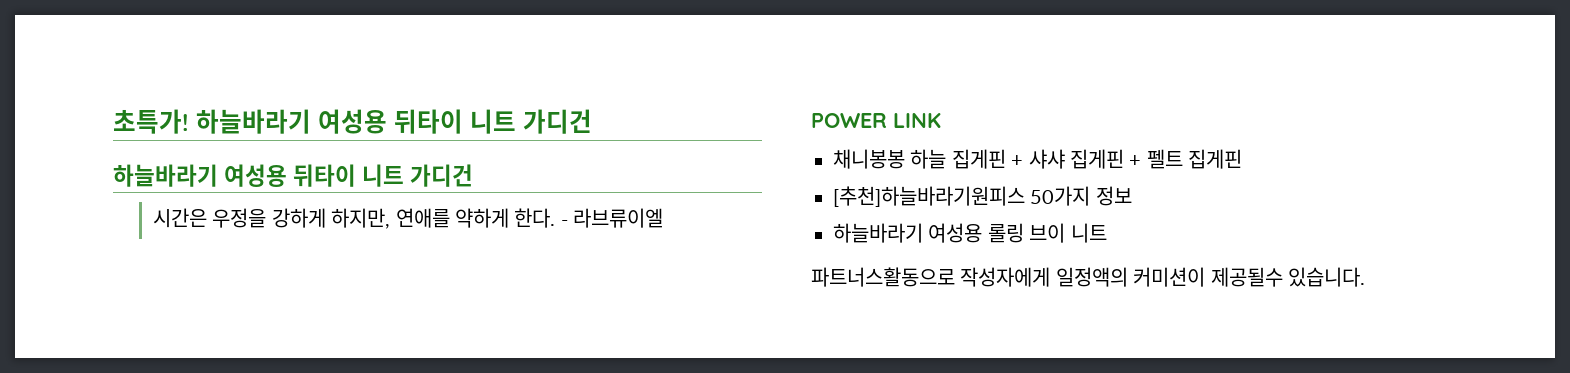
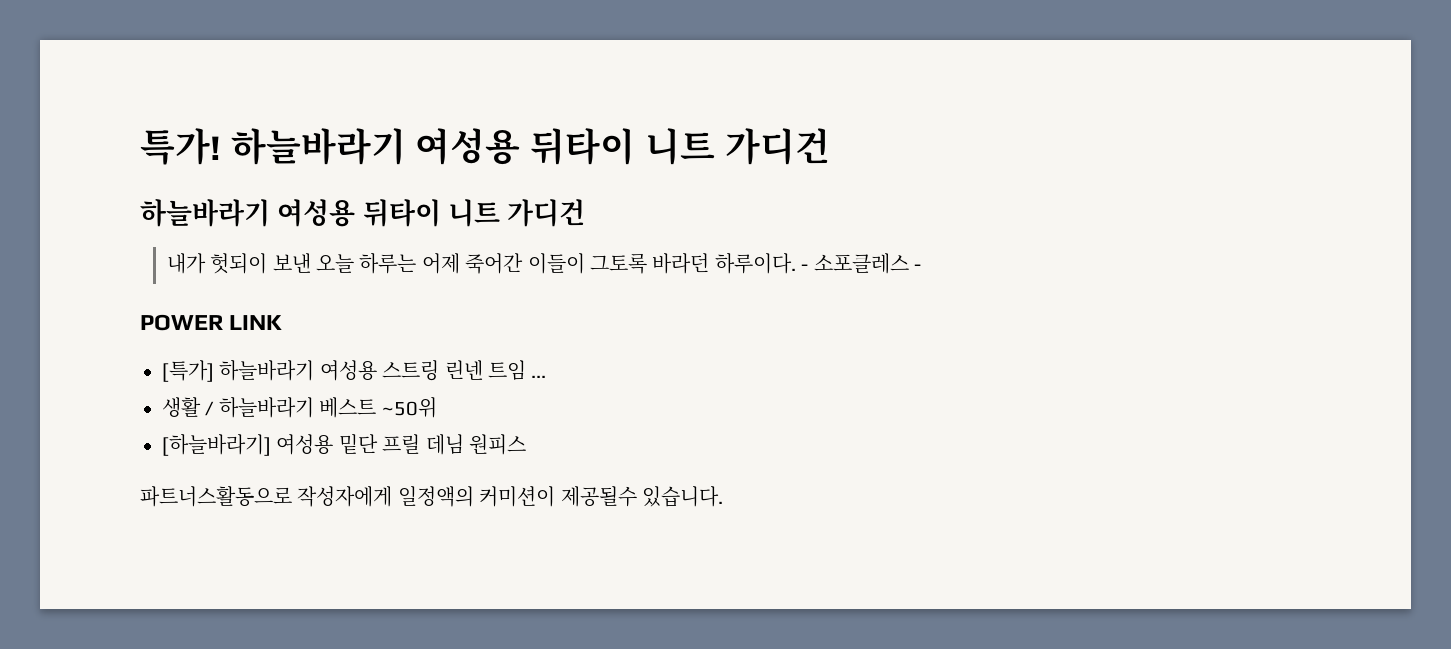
- 초특가!
+ 특가!
- 시간은 우정을 강하게 하지만, 연애를 약하게 한다. - 라브류이엘
+ 내가 헛되이 보낸 오늘 하루는 어제 죽어간 이들이 그토록 바라던 하루이다. - 소포클레스 -
  POWER LINK
- 채니봉봉 하늘 집게핀 + 샤샤 집게핀 + 펠트 집게핀
- [추천]하늘바라기원피스 50가지 정보
- 하늘바라기 여성용 롤링 브이 니트
+ [특가] 하늘바라기 여성용 스트링 린넨 트임 ...
+ 생활 / 하늘바라기 베스트 ~50위
+ [하늘바라기] 여성용 밑단 프릴 데님 원피스

